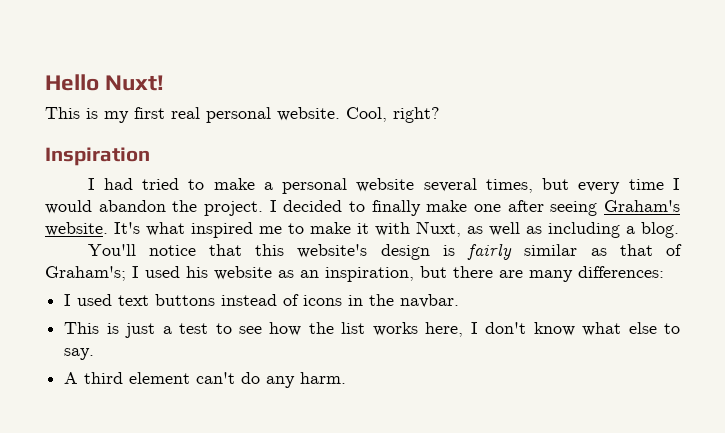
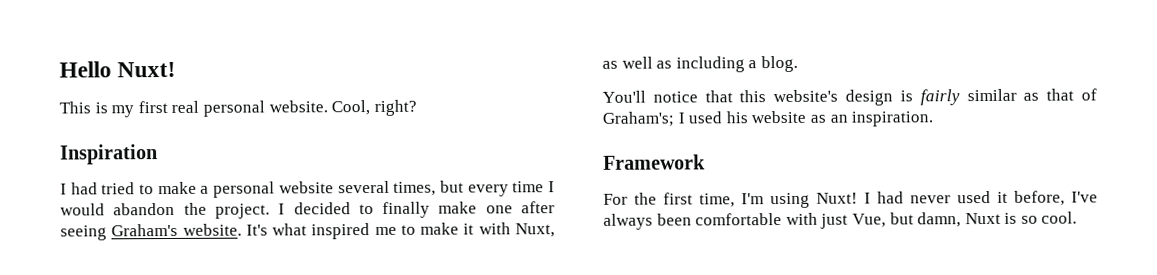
- You'll notice that this website's design is fairly similar as that of Graham's; I used his website as an inspiration, but there are many differences:
- I used text buttons instead of icons in the navbar.
- This is just a test to see how the list works here, I don't know what else to say.
- A third element can't do any harm.
+ You'll notice that this website's design is fairly similar as that of Graham's; I used his website as an inspiration.
+ Framework
+ For the first time, I'm using Nuxt! I had never used it before, I've always been comfortable with just Vue, but damn, Nuxt is so cool.

